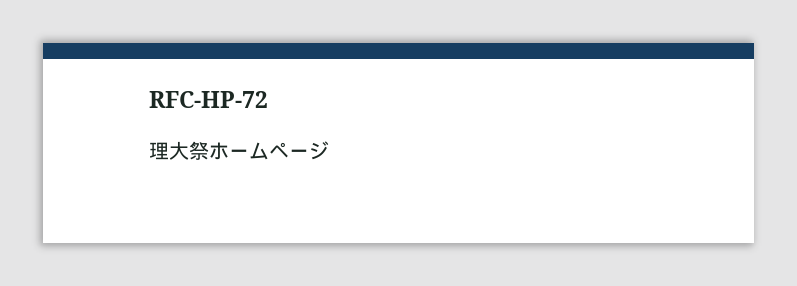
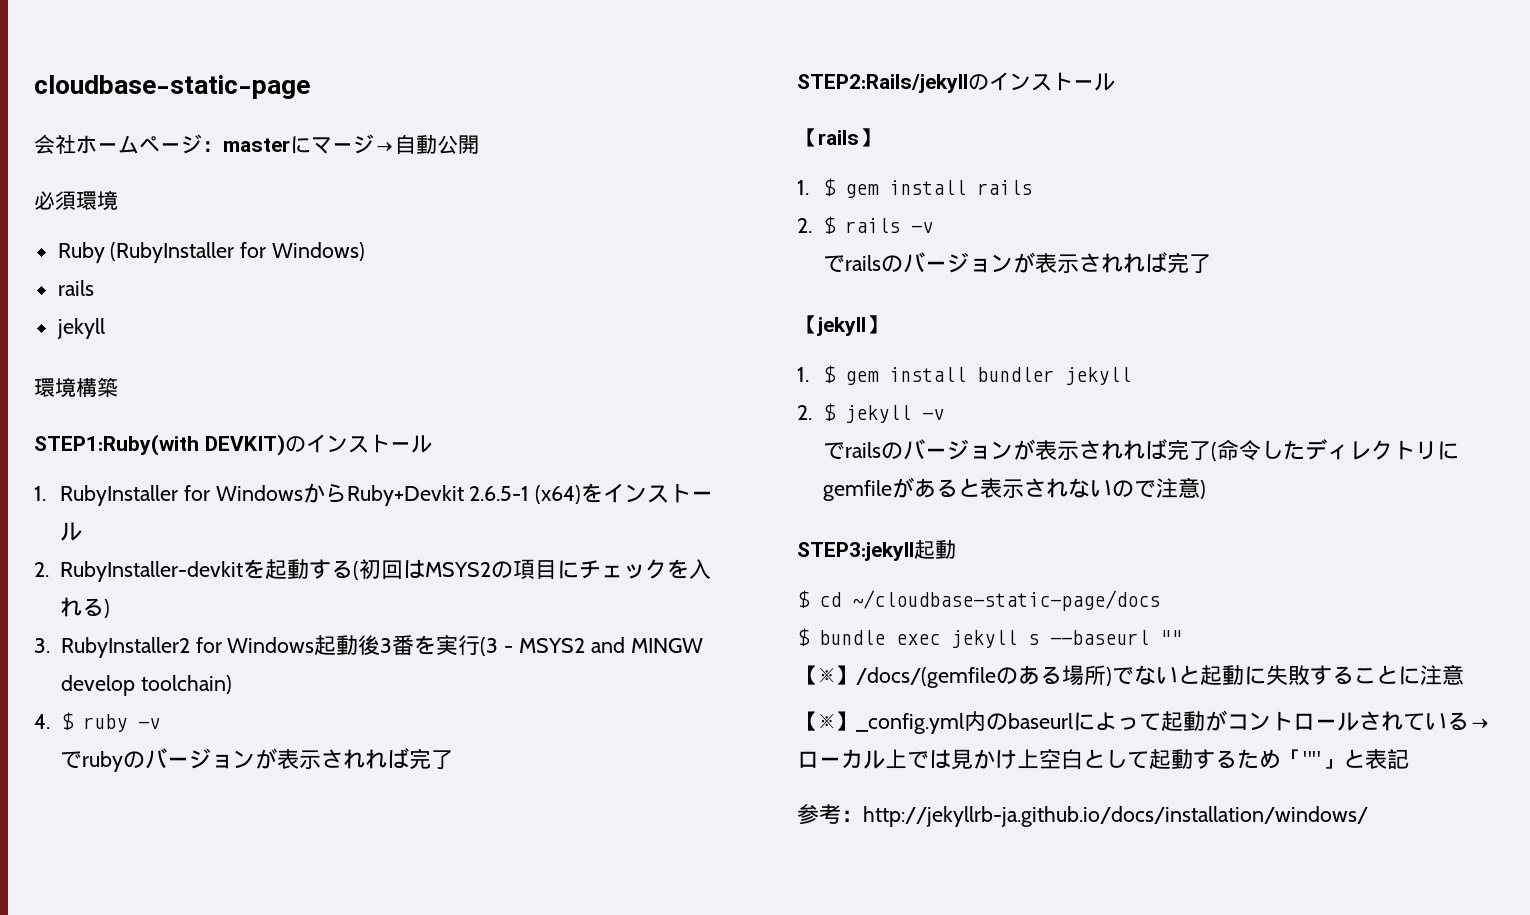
- RFC-HP-72
- 理大祭ホームページ
+ cloudbase-static-page
+ 会社ホームページ：masterにマージ→自動公開
+ 必須環境
+ Ruby (RubyInstaller for Windows)
+ rails
+ jekyll
+ 環境構築
+ STEP1:Ruby(with DEVKIT)のインストール
+ 1. RubyInstaller for WindowsからRuby+Devkit 2.6.5-1 (x64)をインストール
+ 2. RubyInstaller-devkitを起動する(初回はMSYS2の項目にチェックを入れる)
+ 3. RubyInstaller2 for Windows起動後3番を実行(3 - MSYS2 and MINGW develop toolchain)
+ 4. $ ruby -v
+ でrubyのバージョンが表示されれば完了
+ STEP2:Rails/jekyllのインストール
+ 【rails】
+ 1. $ gem install rails
+ 2. $ rails -v
+ でrailsのバージョンが表示されれば完了
+ 【jekyll】
+ 1. $ gem install bundler jekyll
+ 2. $ jekyll -v
+ でrailsのバージョンが表示されれば完了(命令したディレクトリにgemfileがあると表示されないので注意)
+ STEP3:jekyll起動
+ $ cd ~/cloudbase-static-page/docs
+ $ bundle exec jekyll s --baseurl ""
+ 【※】/docs/(gemfileのある場所)でないと起動に失敗することに注意
+ 【※】_config.yml内のbaseurlによって起動がコントロールされている→ローカル上では見かけ上空白として起動するため「""」と表記
+ 参考：http://jekyllrb-ja.github.io/docs/installation/windows/

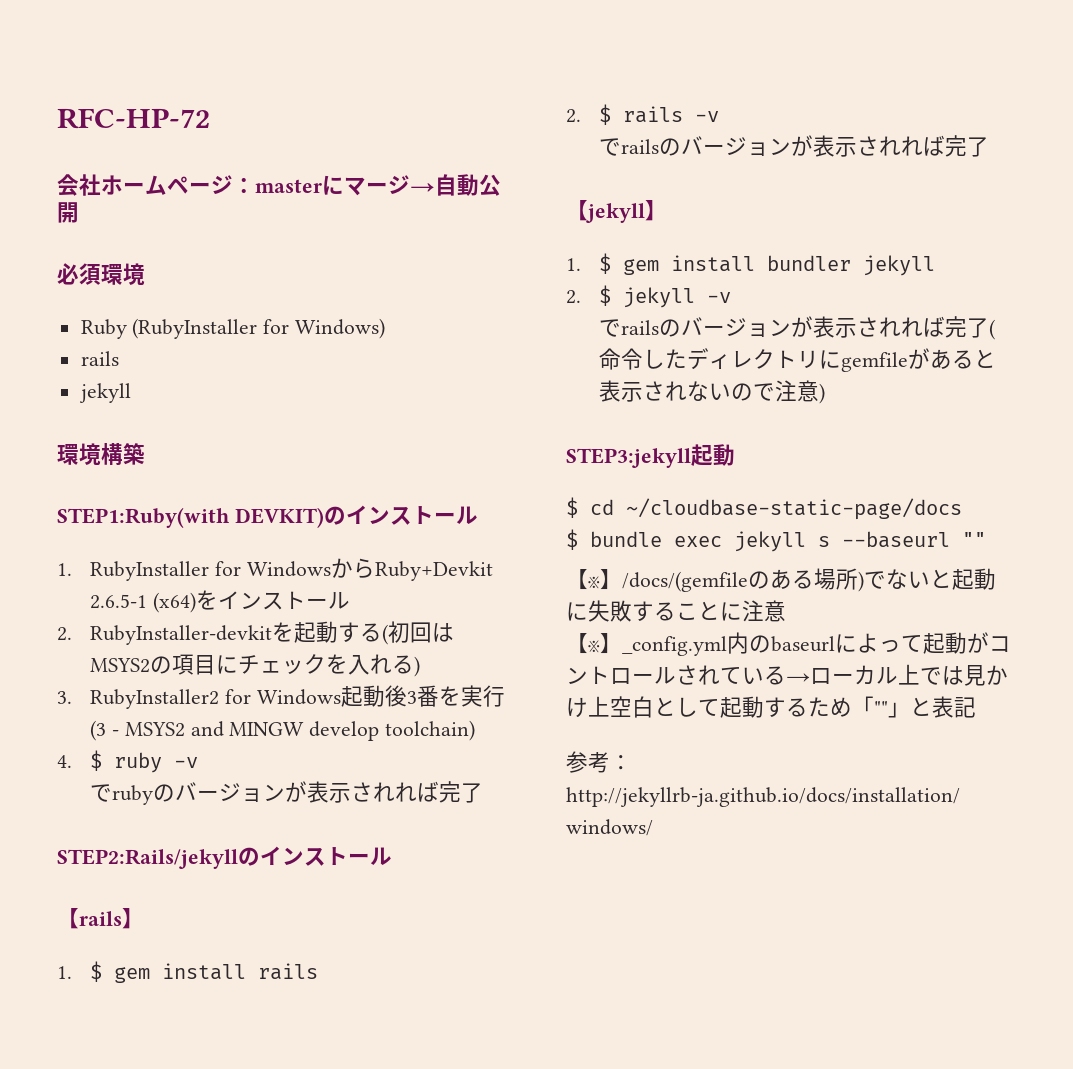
- cloudbase-static-page
+ RFC-HP-72

